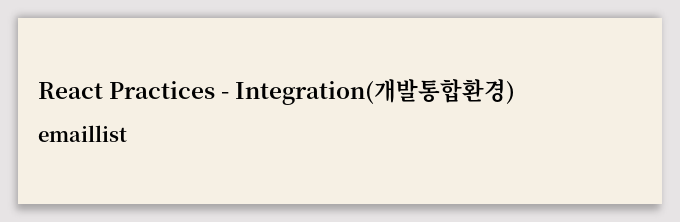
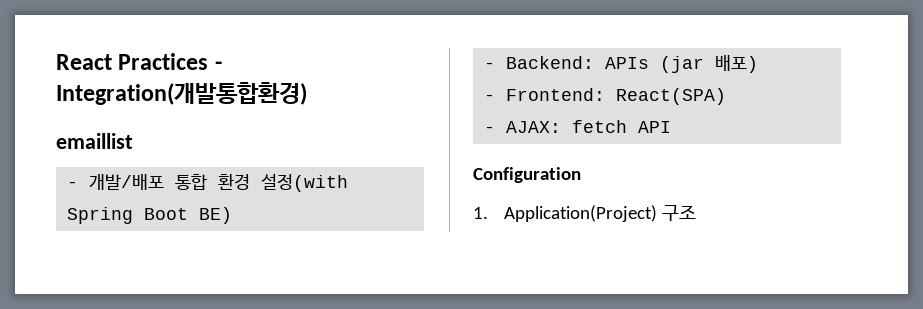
+ - 개발/배포 통합 환경 설정(with Spring Boot BE)
+ - Backend: APIs (jar 배포)
+ - Frontend: React(SPA)
+ - AJAX: fetch API
+ Configuration
+ 1. Application(Project) 구조

